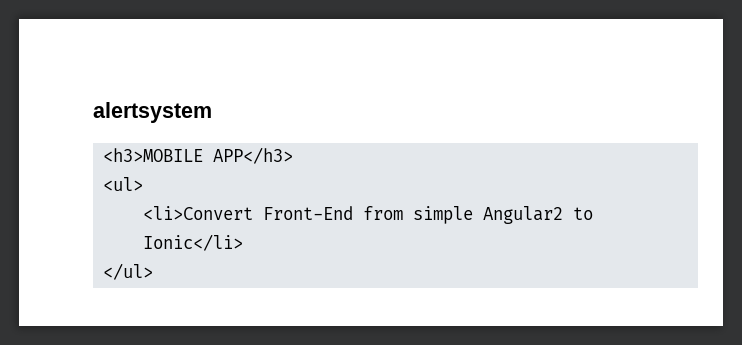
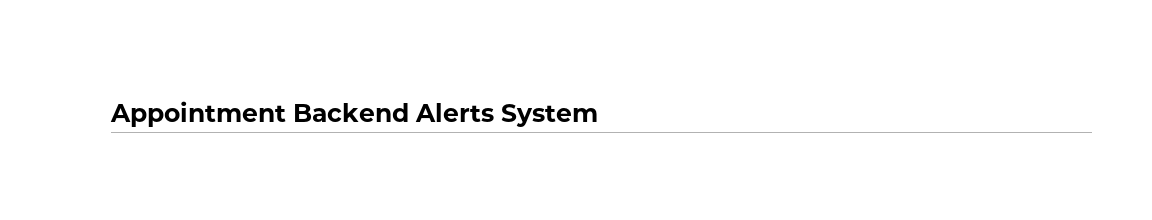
- alertsystem
- <h3>MOBILE APP</h3>
- <ul>
- <li>Convert Front-End from simple Angular2 to Ionic</li>
- </ul>
+ Appointment Backend Alerts System

